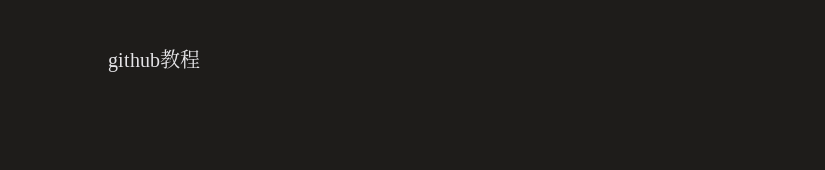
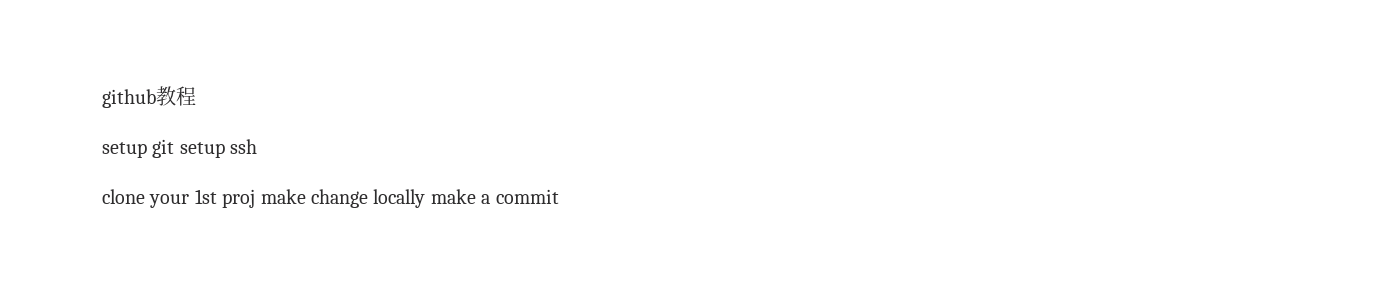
+ setup git setup ssh
+ clone your 1st proj make change locally make a commit

